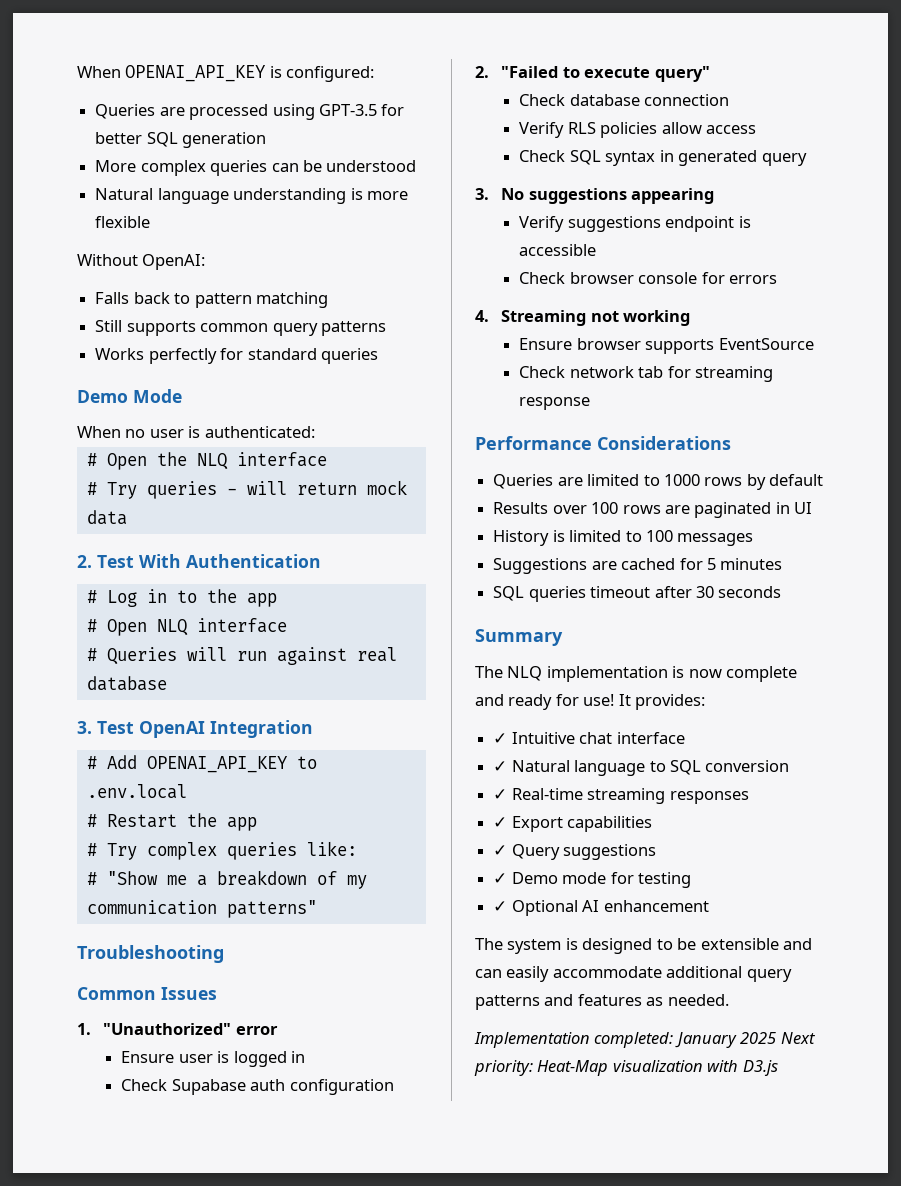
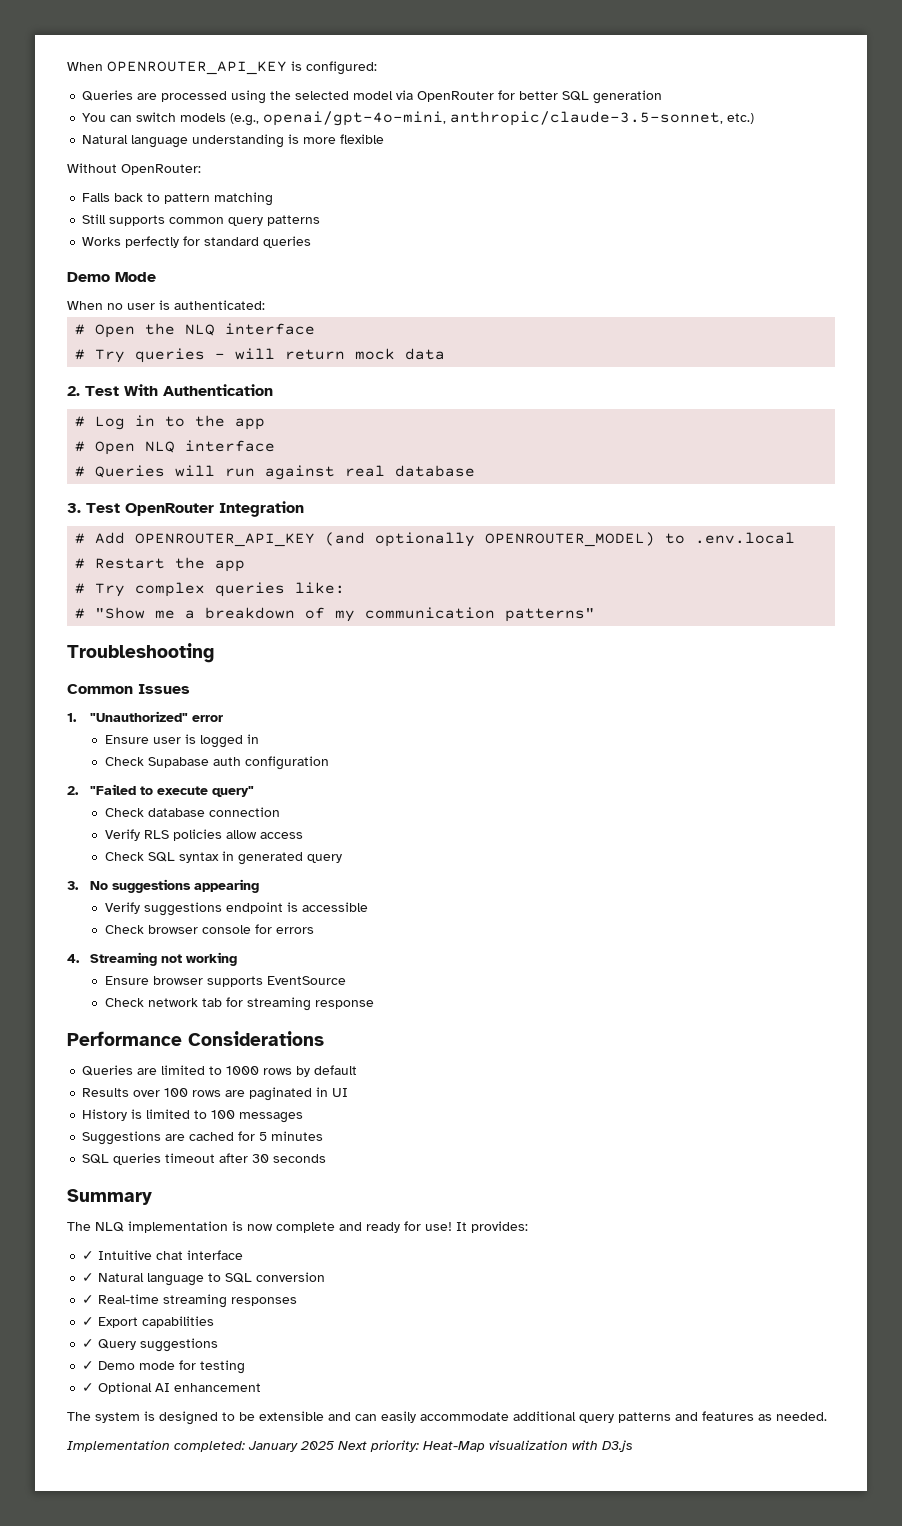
- When OPENAI_API_KEY is configured:
+ When OPENROUTER_API_KEY is configured:
- Queries are processed using GPT-3.5 for better SQL generation
+ Queries are processed using the selected model via OpenRouter for better SQL generation
- More complex queries can be understood
+ You can switch models (e.g., openai/gpt-4o-mini, anthropic/claude-3.5-sonnet, etc.)
- Without OpenAI:
+ Without OpenRouter:
- 3. Test OpenAI Integration
+ 3. Test OpenRouter Integration
- # Add OPENAI_API_KEY to .env.local
+ # Add OPENROUTER_API_KEY (and optionally OPENROUTER_MODEL) to .env.local

